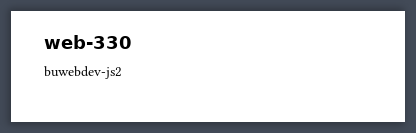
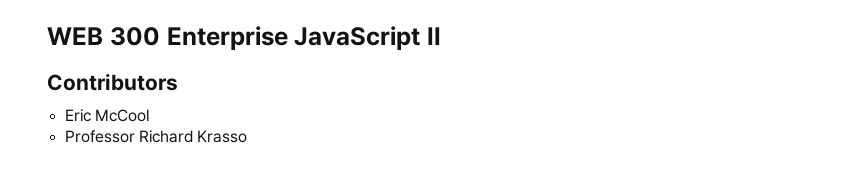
- web-330
- buwebdev-js2
+ WEB 300 Enterprise JavaScript II
+ Contributors
+ Eric McCool
+ Professor Richard Krasso

